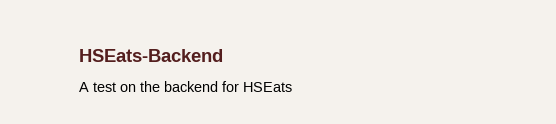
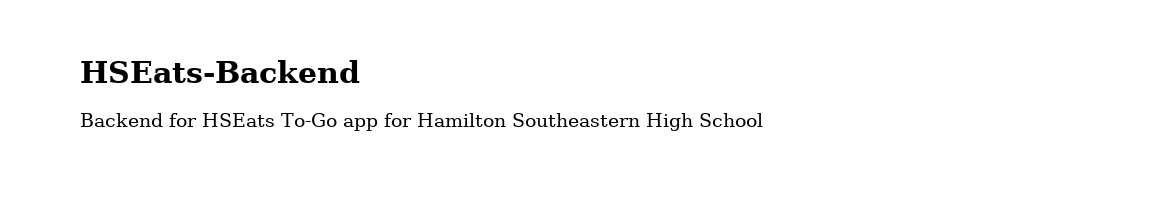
- A test on the backend for HSEats
+ Backend for HSEats To-Go app for Hamilton Southeastern High School

